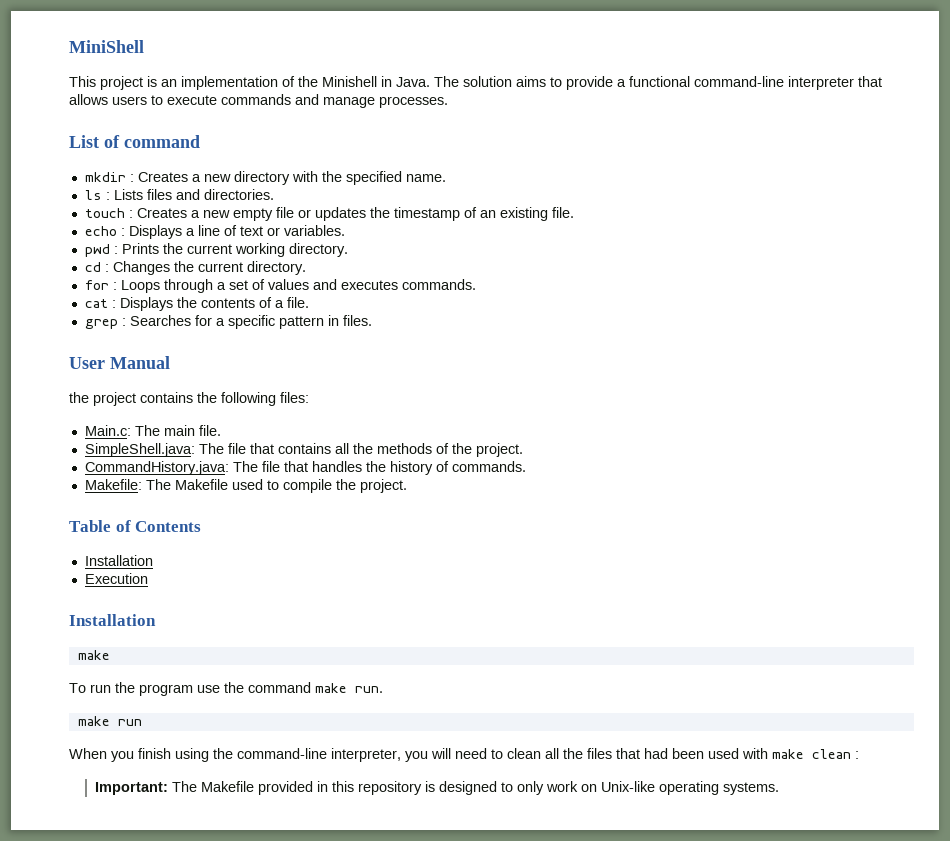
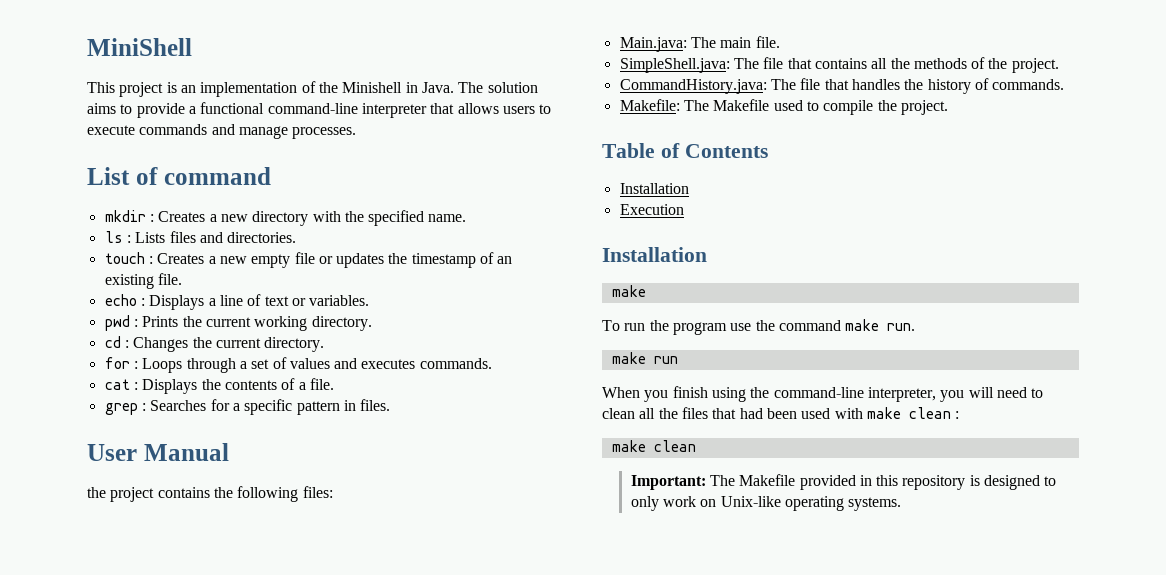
- Main.c: The main file.
+ Main.java: The main file.
  When you finish using the command-line interpreter, you will need to clean all the files that had been used with make clean :
+ make clean

